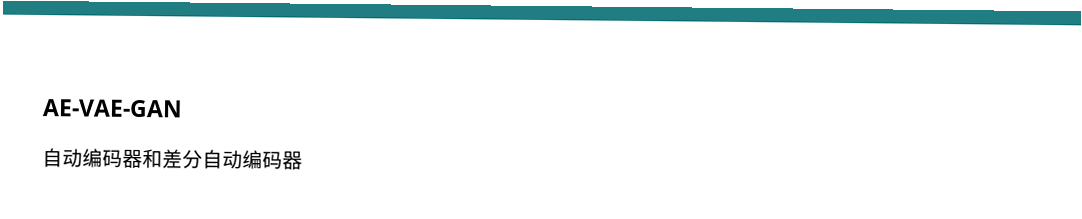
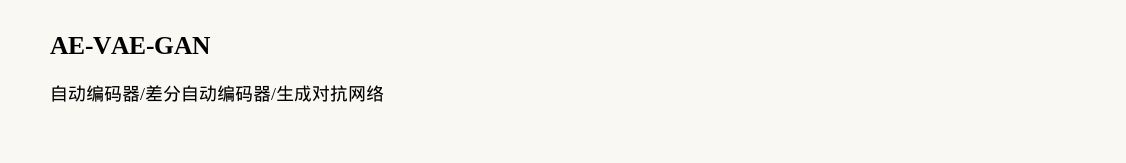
- 自动编码器和差分自动编码器
+ 自动编码器/差分自动编码器/生成对抗网络

